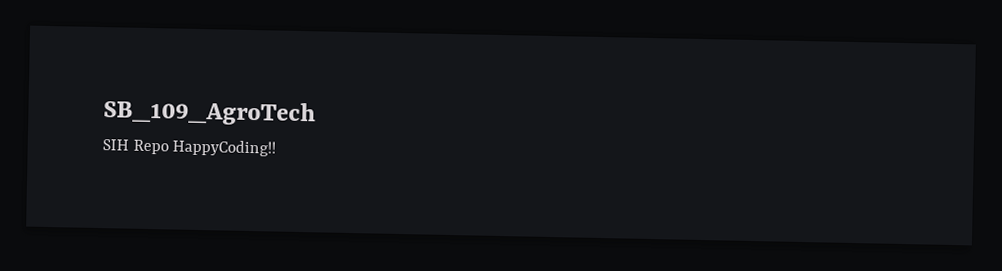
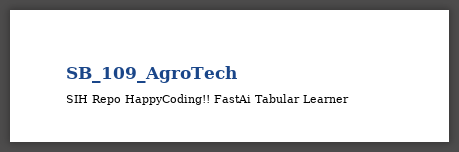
+ FastAi Tabular Learner

